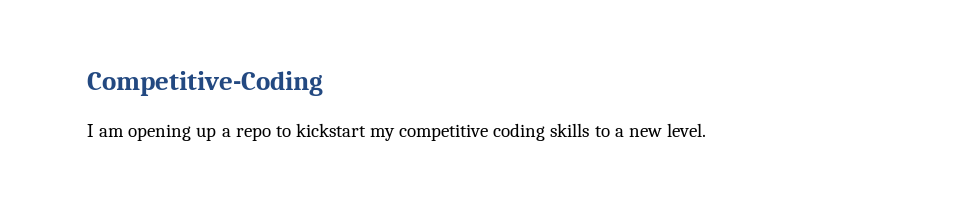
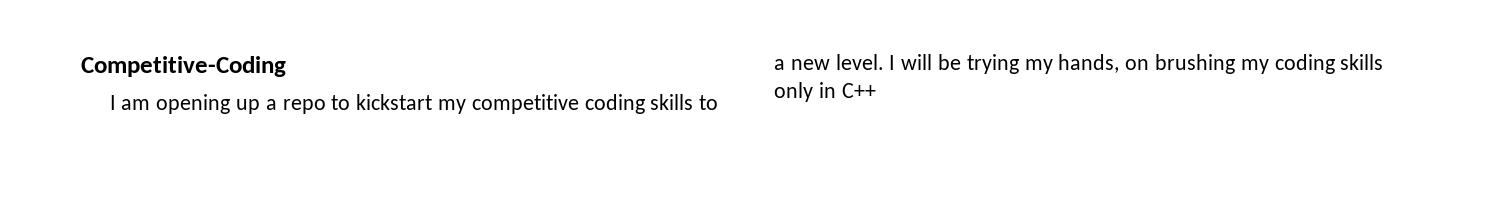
+ I will be trying my hands, on brushing my coding skills only in C++

